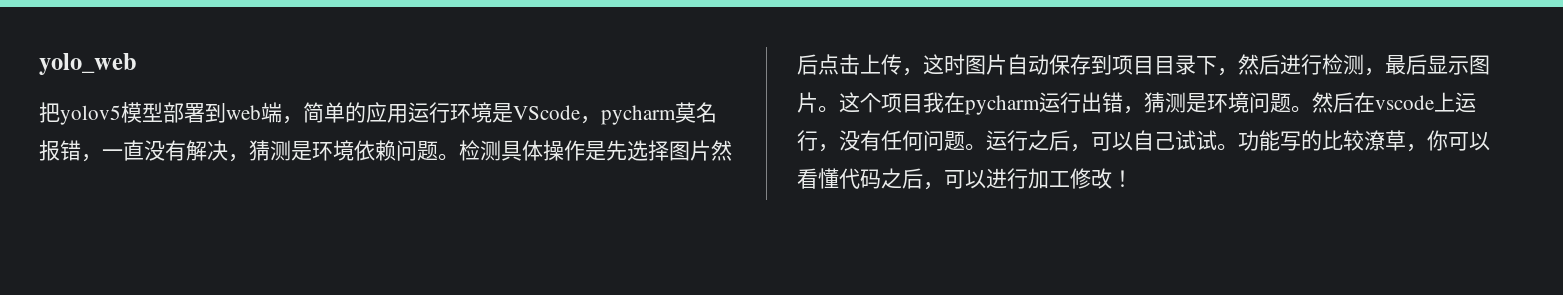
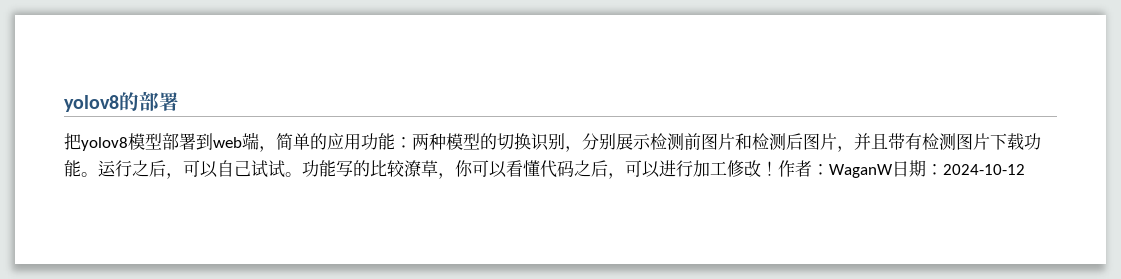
- yolo_web
+ yolov8的部署
- 把yolov5模型部署到web端，简单的应用运行环境是VScode，pycharm莫名报错，一直没有解决，猜测是环境依赖问题。检测具体操作是先选择图片然后点击上传，这时图片自动保存到项目目录下，然后进行检测，最后显示图片。这个项目我在pycharm运行出错，猜测是环境问题。然后在vscode上运行，没有任何问题。
+ 把yolov8模型部署到web端，简单的应用功能：两种模型的切换识别，分别展示检测前图片和检测后图片，并且带有检测图片下载功能。
+ 作者：WaganW日期：2024-10-12

